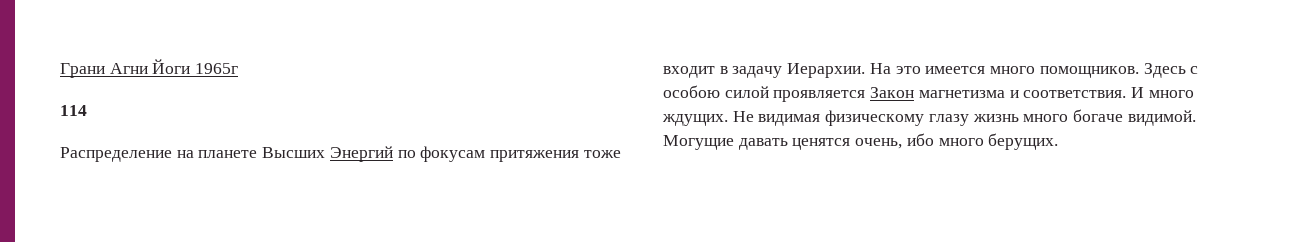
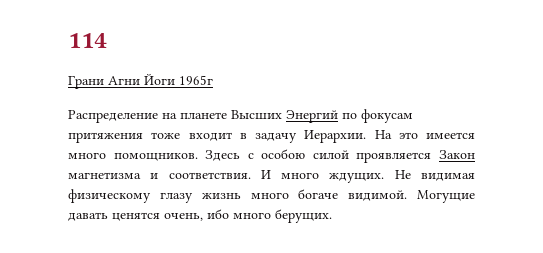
+ 114
- 114

